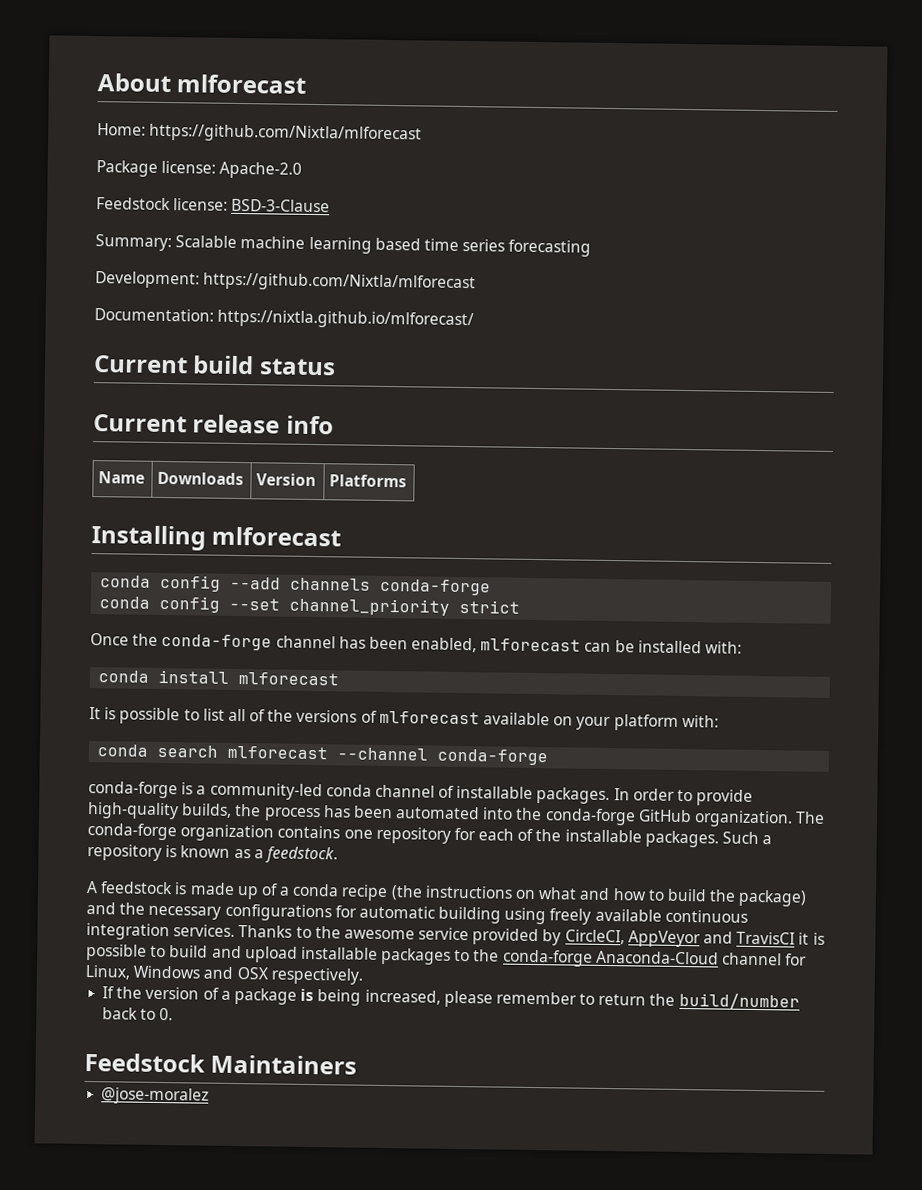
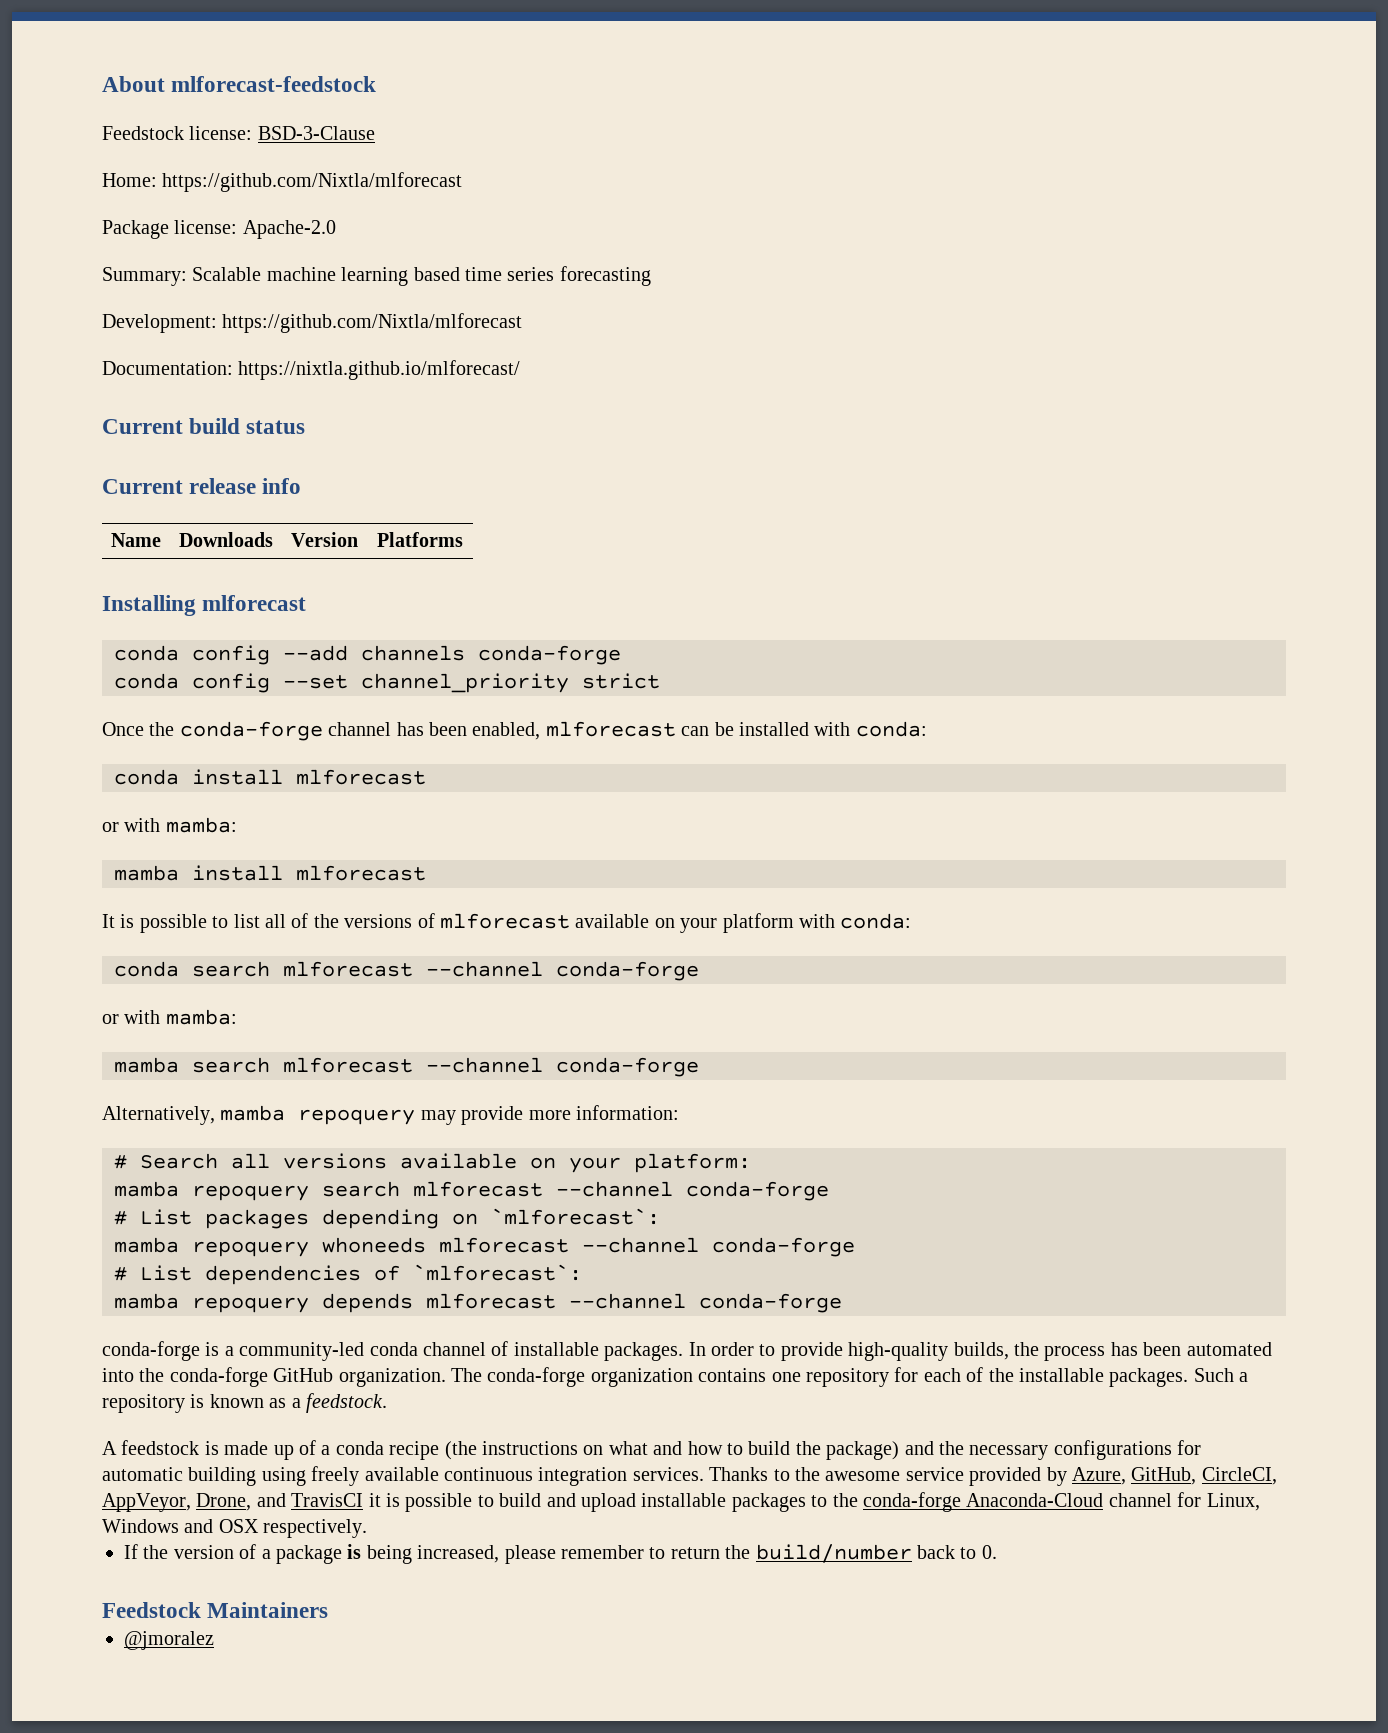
- About mlforecast
+ About mlforecast-feedstock
+ Feedstock license: BSD-3-Clause
- Feedstock license: BSD-3-Clause
- Once the conda-forge channel has been enabled, mlforecast can be installed with:
+ Once the conda-forge channel has been enabled, mlforecast can be installed with conda:
  conda install mlforecast
+ or with mamba:
+ mamba install mlforecast
- It is possible to list all of the versions of mlforecast available on your platform with:
+ It is possible to list all of the versions of mlforecast available on your platform with conda:
  conda search mlforecast --channel conda-forge
+ or with mamba:
+ mamba search mlforecast --channel conda-forge
+ Alternatively, mamba repoquery may provide more information:
+ # Search all versions available on your platform:
+ mamba repoquery search mlforecast --channel conda-forge
+ # List packages depending on `mlforecast`:
+ mamba repoquery whoneeds mlforecast --channel conda-forge
+ # List dependencies of `mlforecast`:
+ mamba repoquery depends mlforecast --channel conda-forge
- Thanks to the awesome service provided by CircleCI, AppVeyor and TravisCI it is possible to build and upload installable packages to the conda-forge Anaconda-Cloud channel for Linux, Windows and OSX respectively.
+ Thanks to the awesome service provided by Azure, GitHub, CircleCI, AppVeyor, Drone, and TravisCI it is possible to build and upload installable packages to the conda-forge Anaconda-Cloud channel for Linux, Windows and OSX respectively.
- @jose-moralez
+ @jmoralez

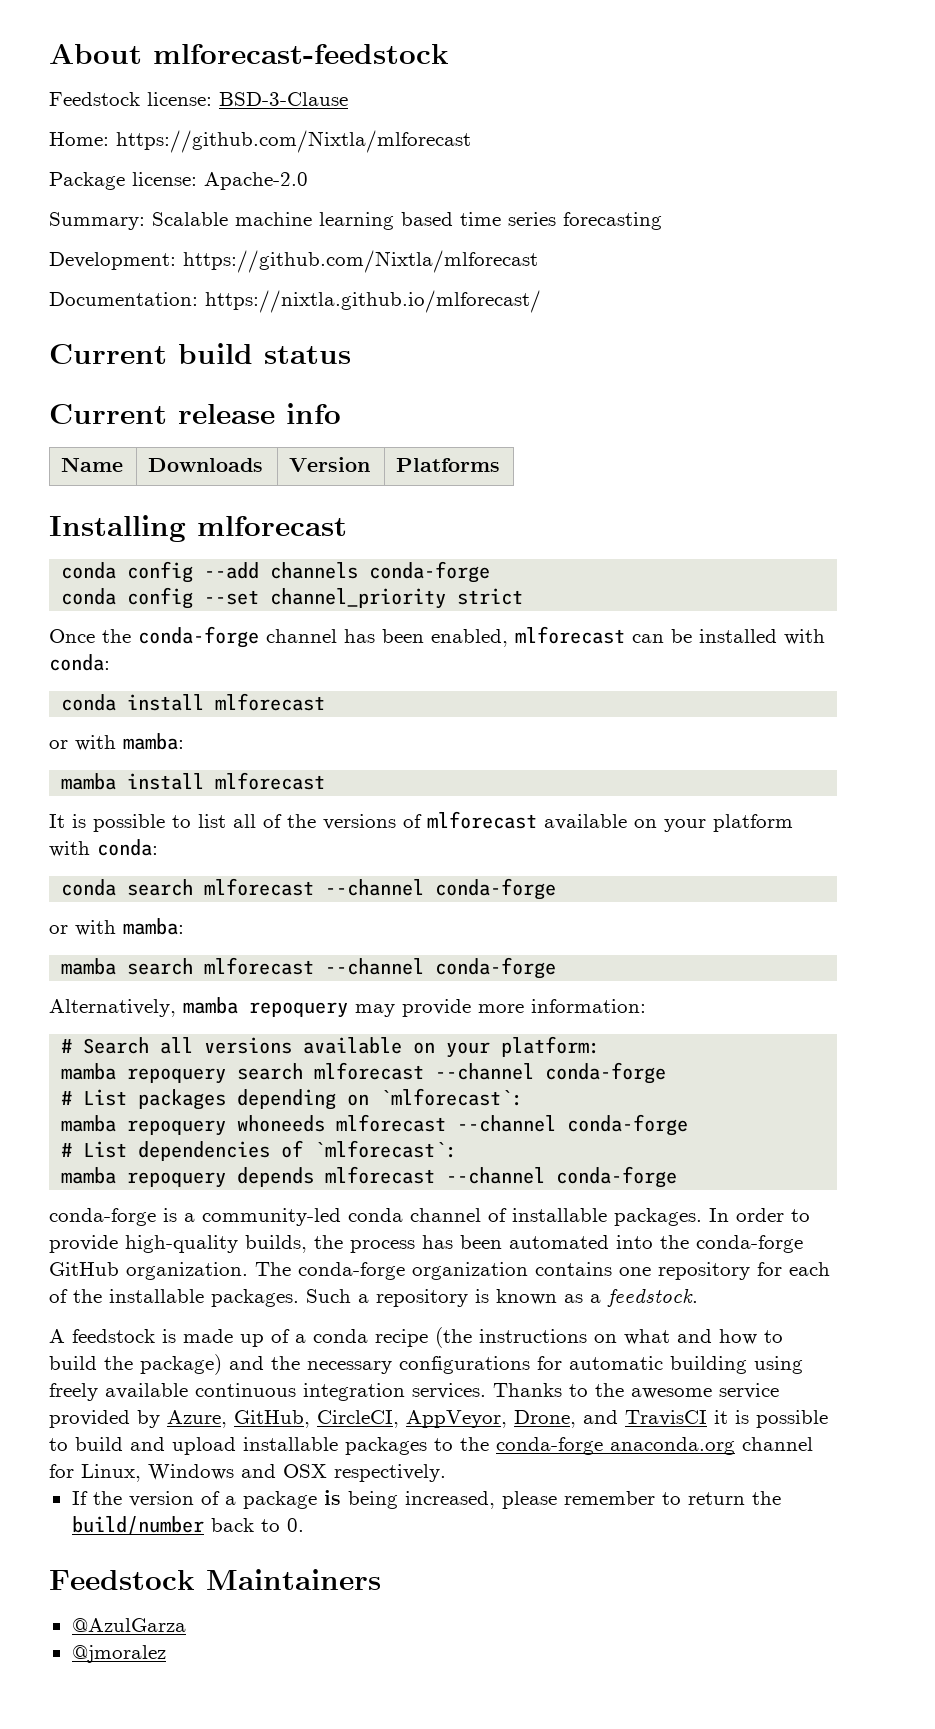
- Thanks to the awesome service provided by Azure, GitHub, CircleCI, AppVeyor, Drone, and TravisCI it is possible to build and upload installable packages to the conda-forge Anaconda-Cloud channel for Linux, Windows and OSX respectively.
+ Thanks to the awesome service provided by Azure, GitHub, CircleCI, AppVeyor, Drone, and TravisCI it is possible to build and upload installable packages to the conda-forge anaconda.org channel for Linux, Windows and OSX respectively.
+ @AzulGarza

